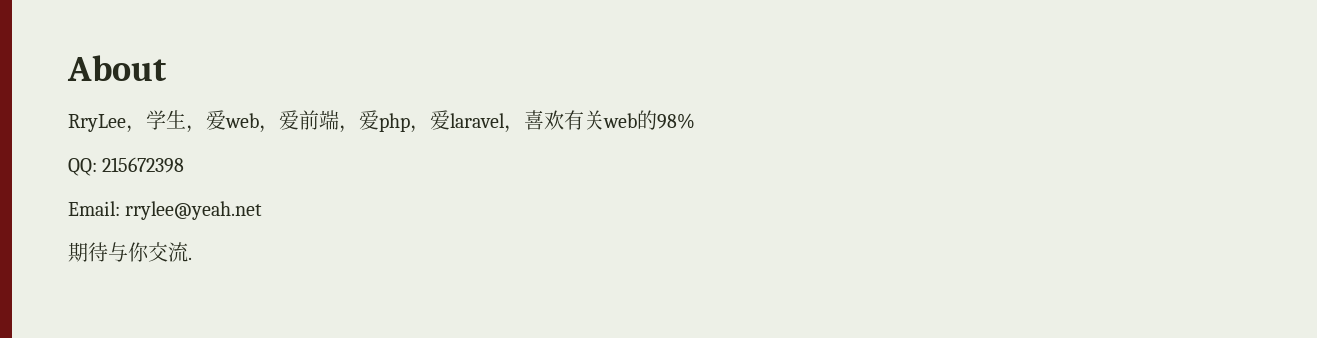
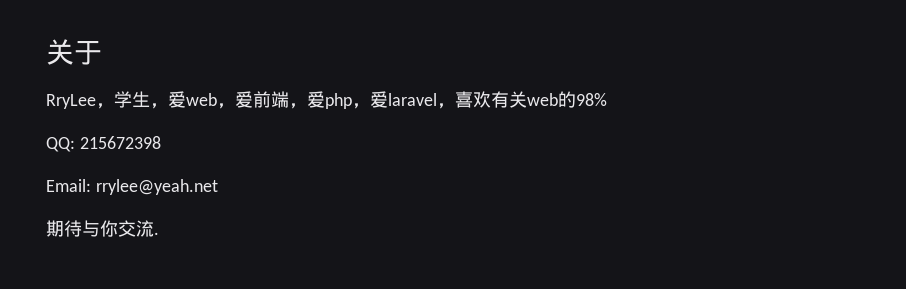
- About
+ 关于

